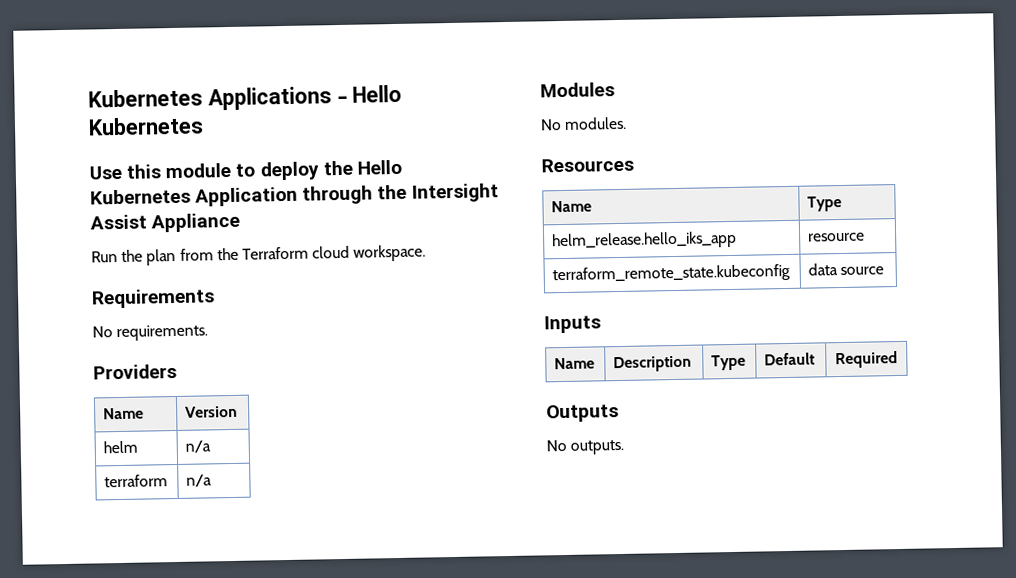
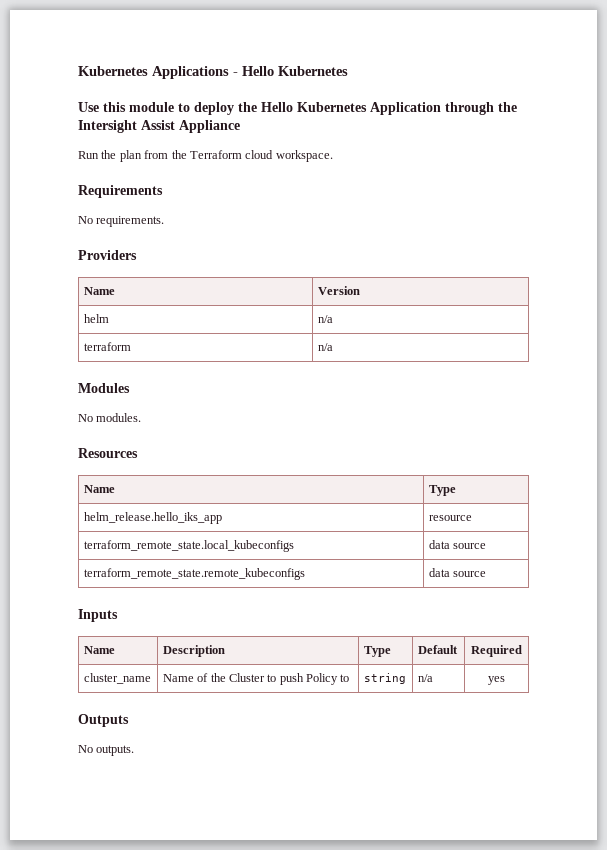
- terraform_remote_state.kubeconfig | data source
+ terraform_remote_state.local_kubeconfigs | data source
+ terraform_remote_state.remote_kubeconfigs | data source
+ cluster_name | Name of the Cluster to push Policy to | string | n/a | yes

